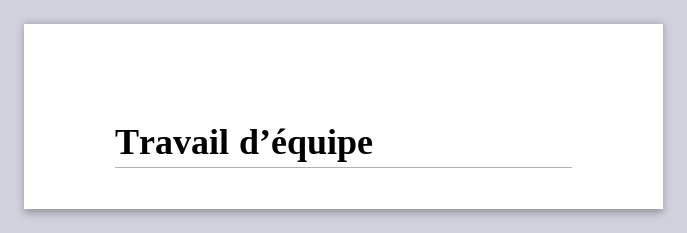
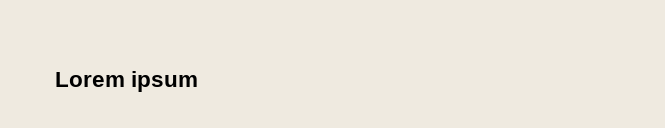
- Travail d’équipe
+ Lorem ipsum

